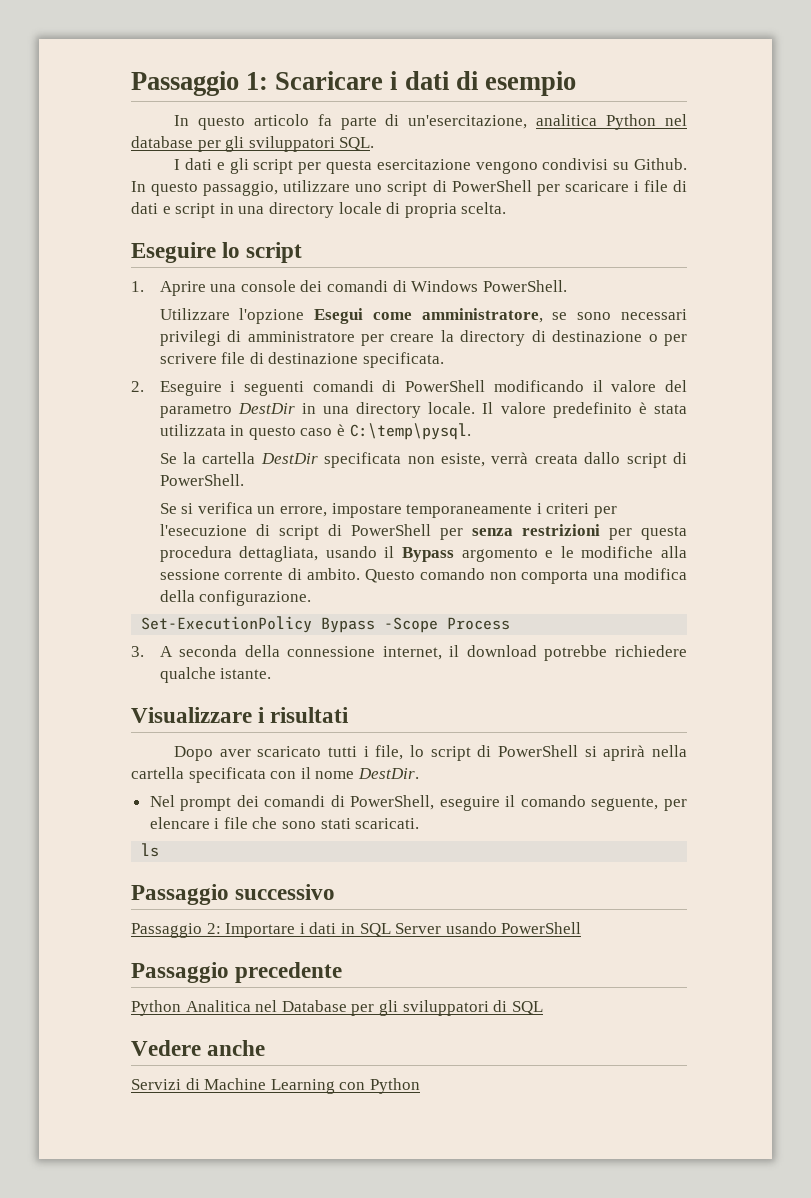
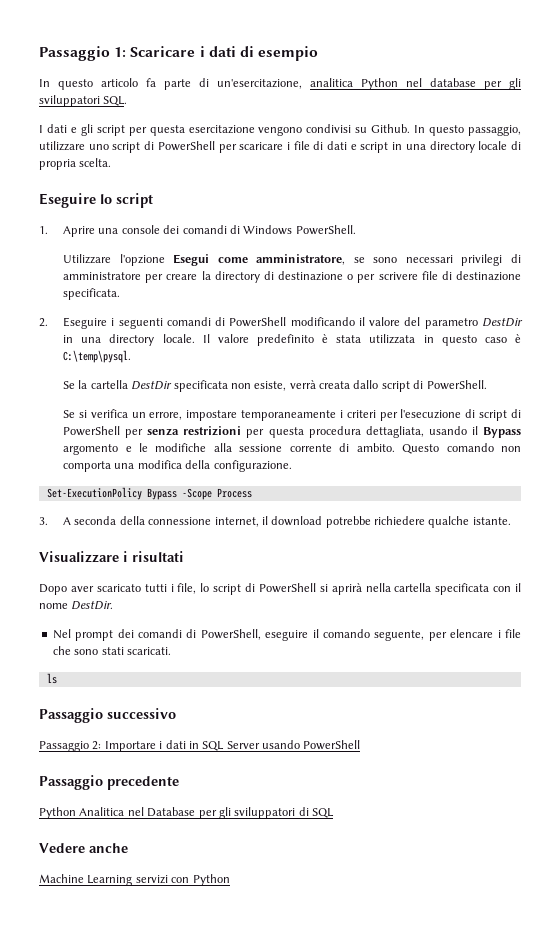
- Servizi di Machine Learning con Python
+ Machine Learning servizi con Python

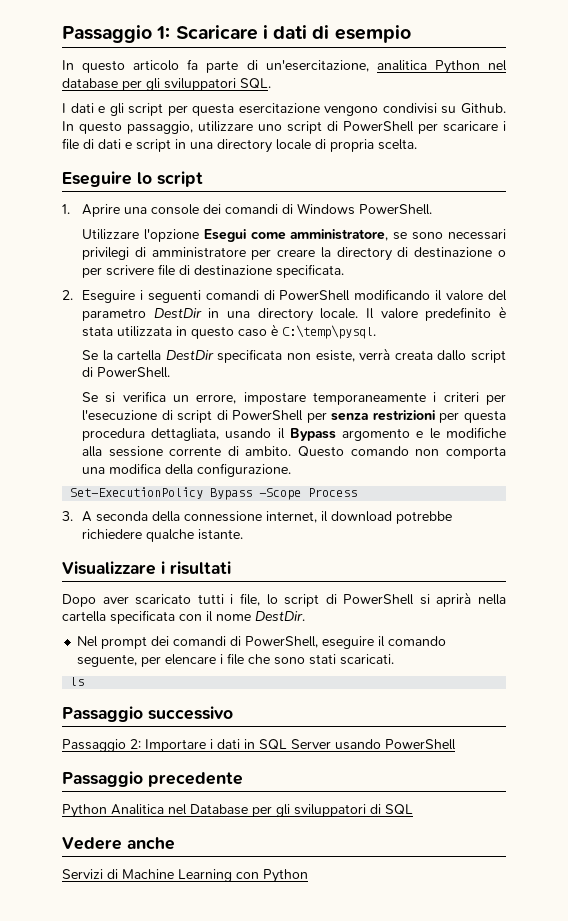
- Machine Learning servizi con Python
+ Servizi di Machine Learning con Python

